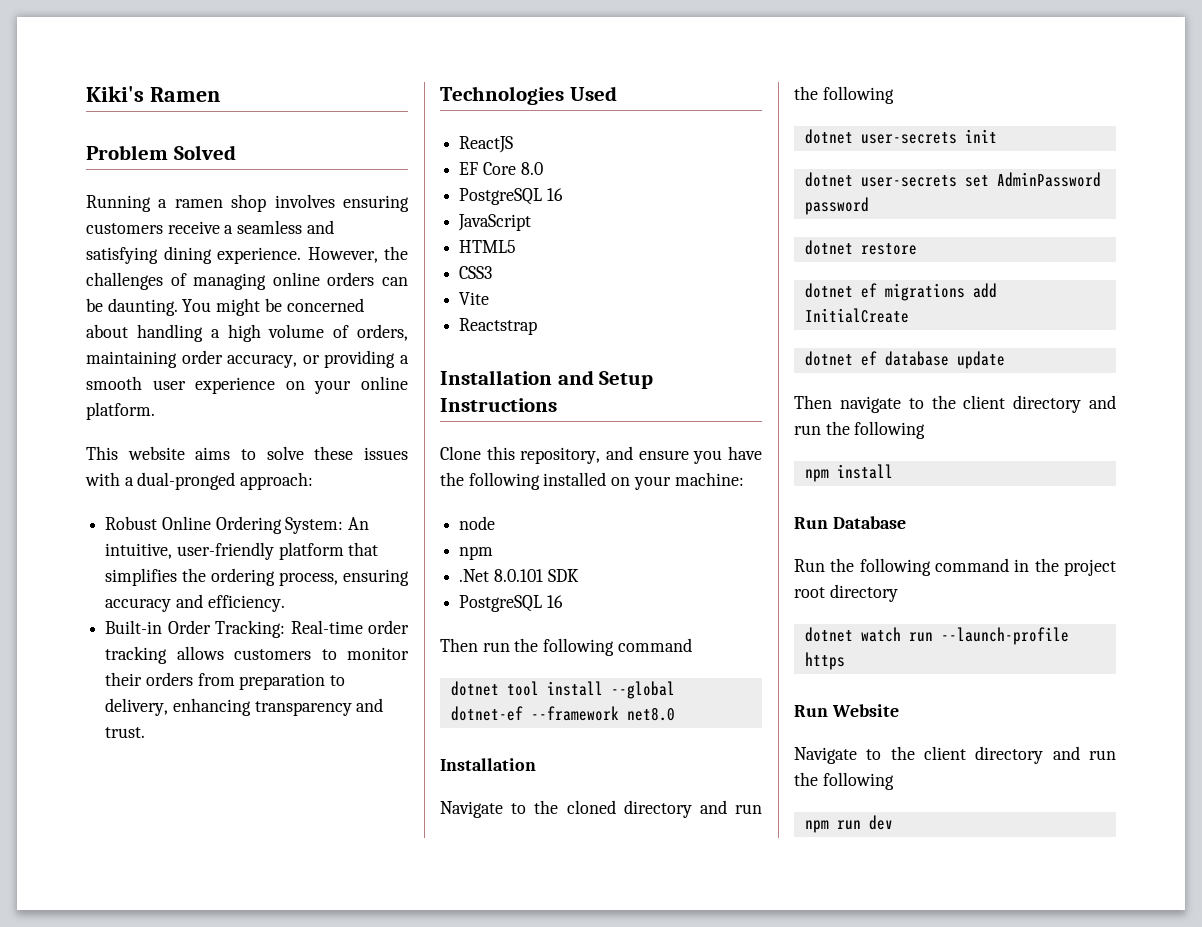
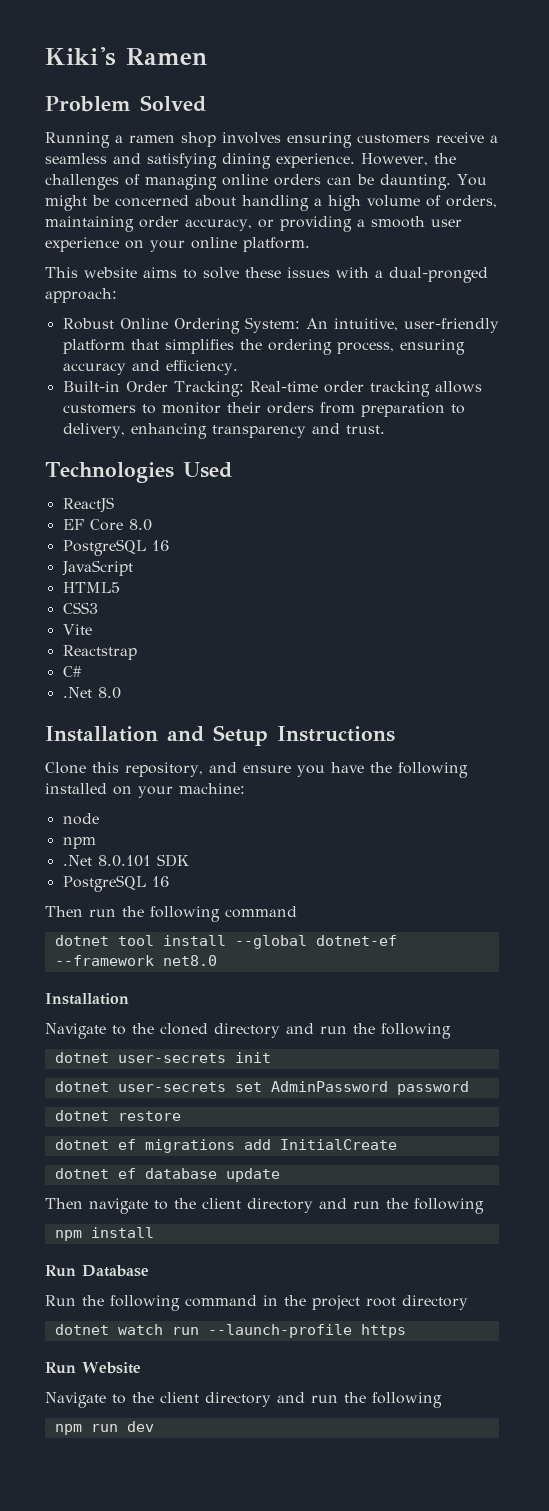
+ C#
+ .Net 8.0

